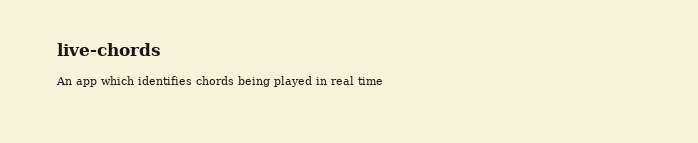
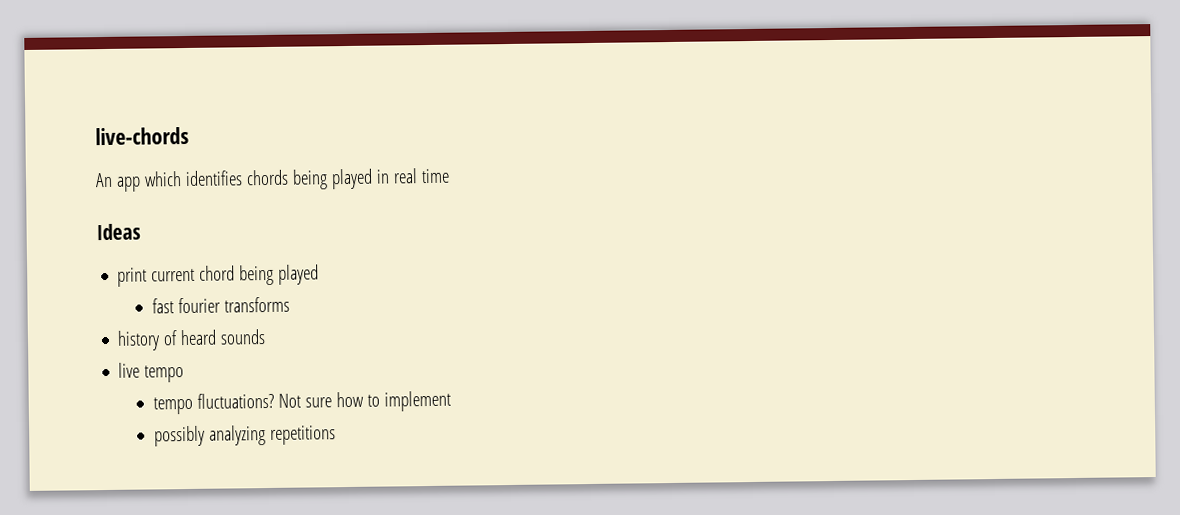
+ Ideas
+ print current chord being played
+ fast fourier transforms
+ history of heard sounds
+ live tempo
+ tempo fluctuations? Not sure how to implement
+ possibly analyzing repetitions

